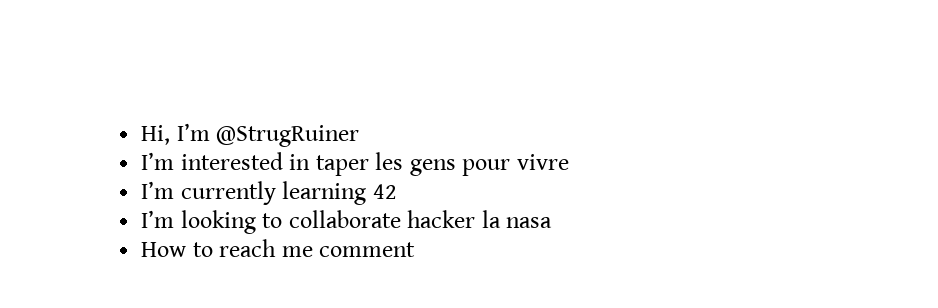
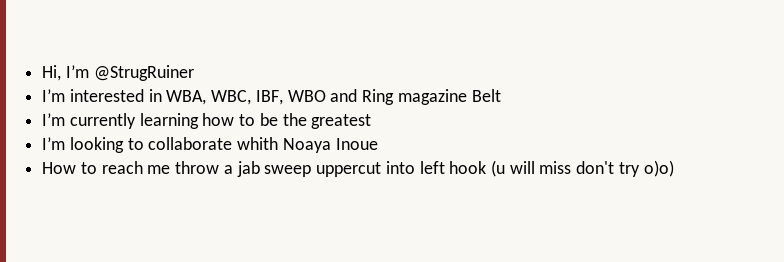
- I’m interested in taper les gens pour vivre
- I’m currently learning 42
+ I’m interested in WBA, WBC, IBF, WBO and Ring magazine Belt
+ I’m currently learning how to be the greatest
- I’m looking to collaborate hacker la nasa
+ I’m looking to collaborate whith Noaya Inoue
- How to reach me comment
+ How to reach me throw a jab sweep uppercut into left hook (u will miss don't try o)o)

